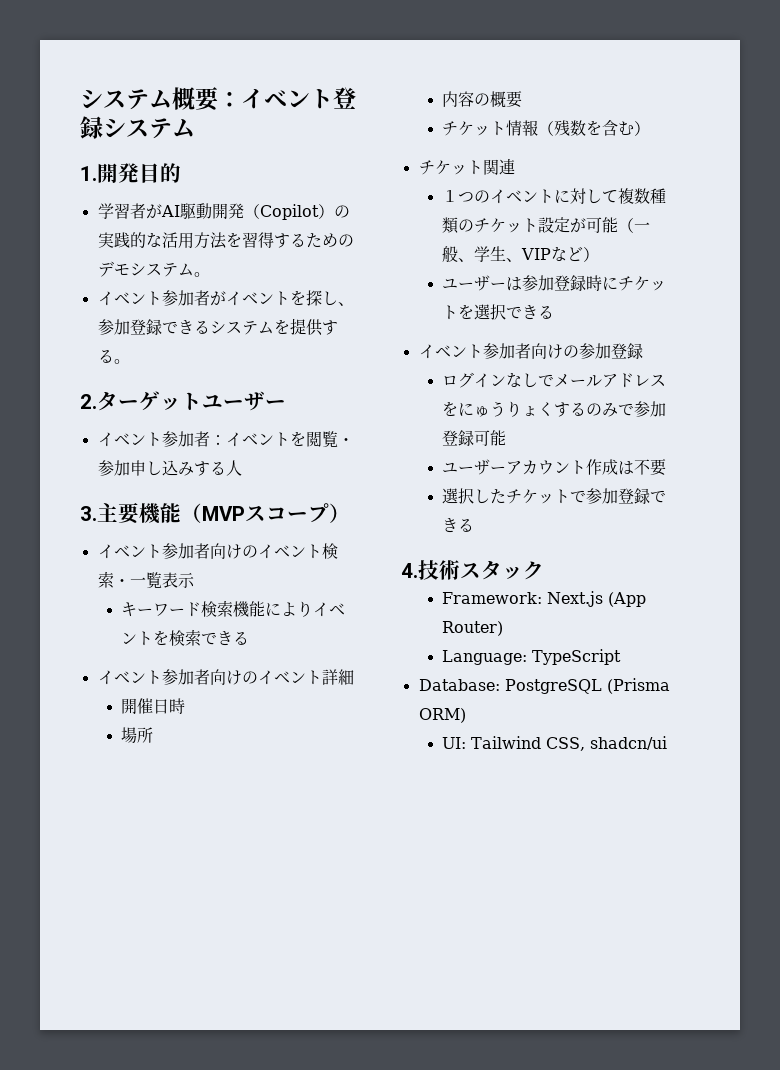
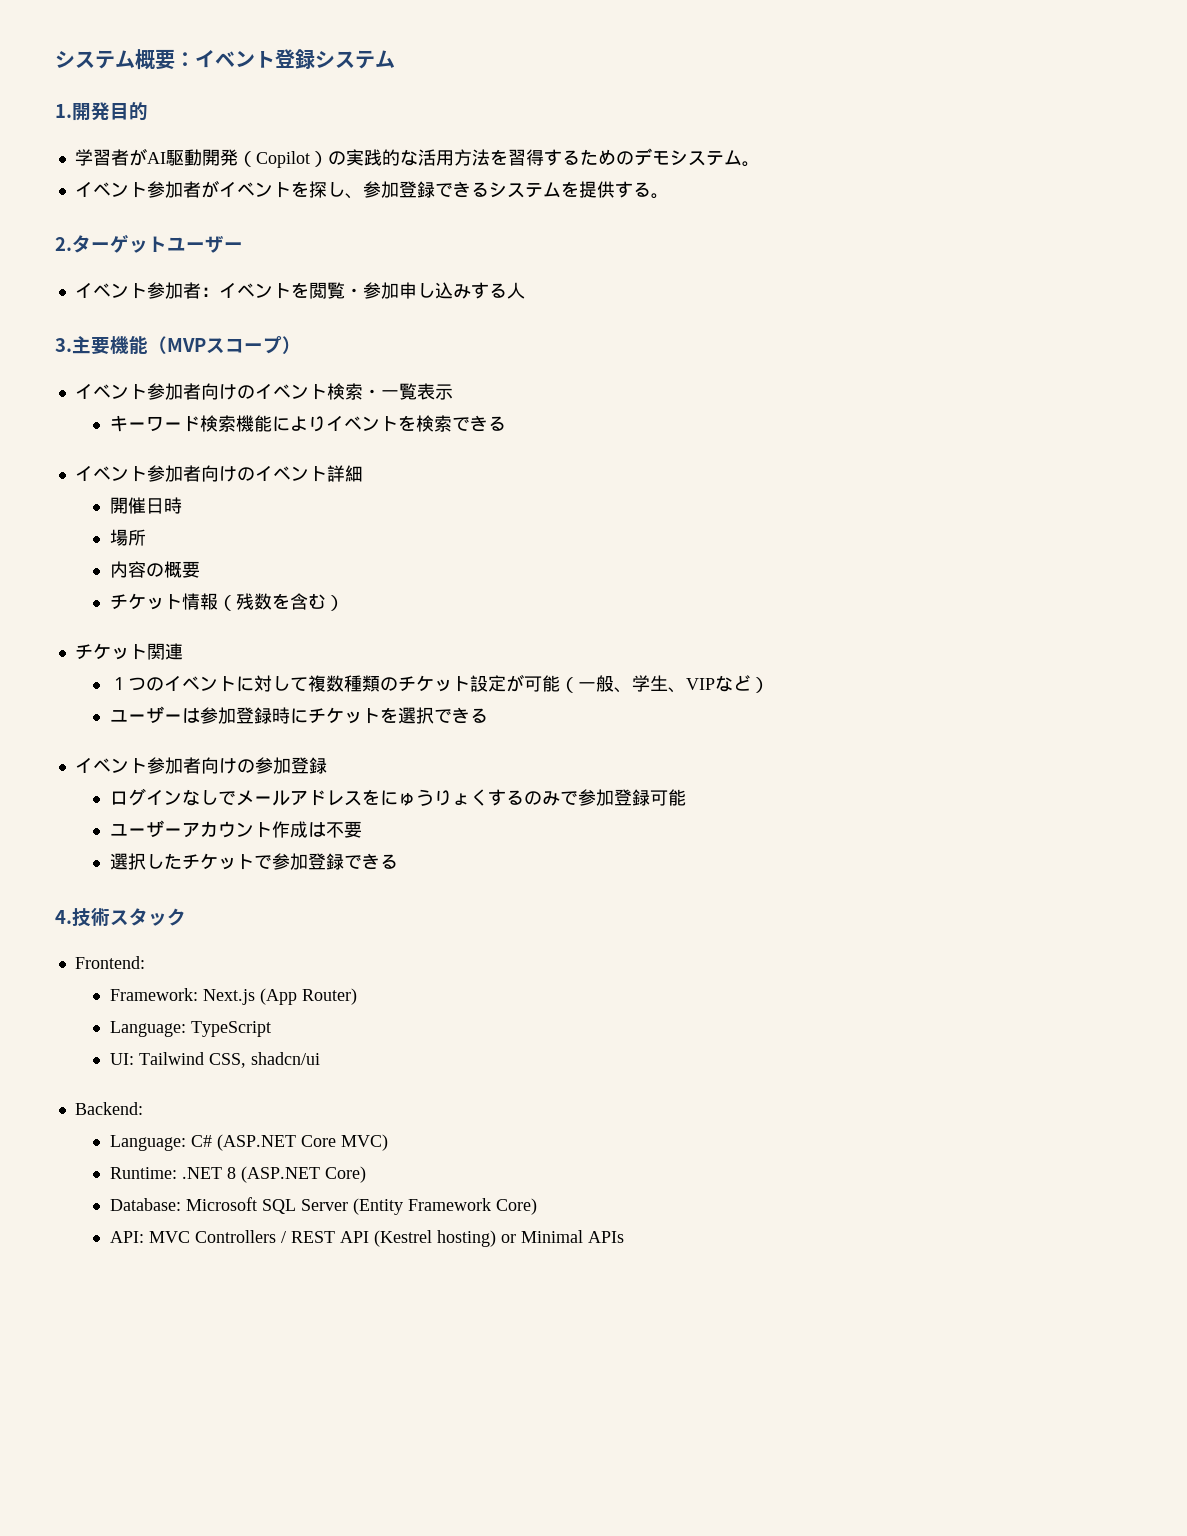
+ Frontend:
- Database: PostgreSQL (Prisma ORM)
+ Backend:
+ Language: C# (ASP.NET Core MVC)
+ Runtime: .NET 8 (ASP.NET Core)
+ Database: Microsoft SQL Server (Entity Framework Core)
+ API: MVC Controllers / REST API (Kestrel hosting) or Minimal APIs

